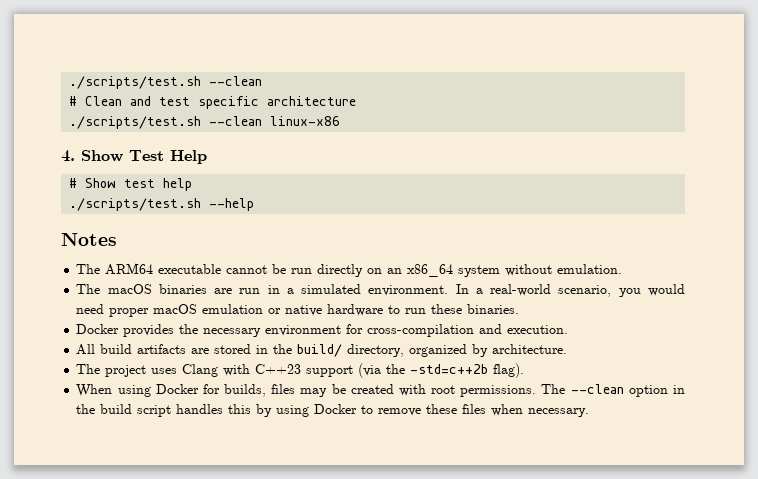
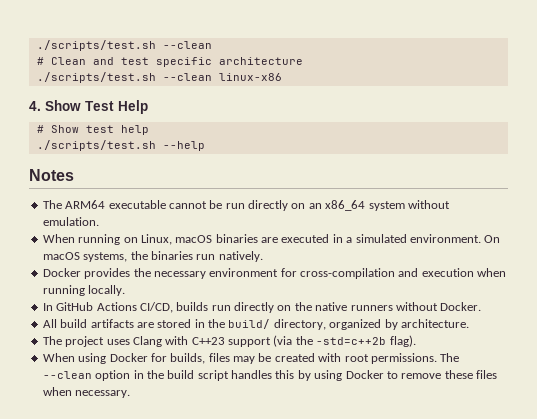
- The macOS binaries are run in a simulated environment.
+ When running on Linux, macOS binaries are executed in a simulated environment.
- In a real-world scenario, you would need proper macOS emulation or native hardware to run these binaries.
+ On macOS systems, the binaries run natively.
- Docker provides the necessary environment for cross-compilation and execution.
+ Docker provides the necessary environment for cross-compilation and execution when running locally.
+ In GitHub Actions CI/CD, builds run directly on the native runners without Docker.

